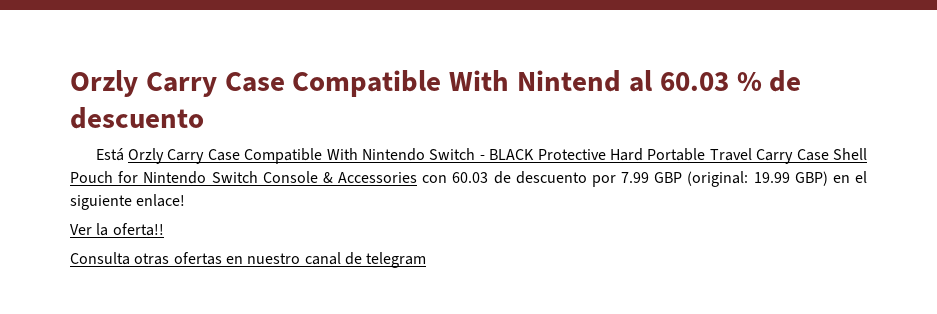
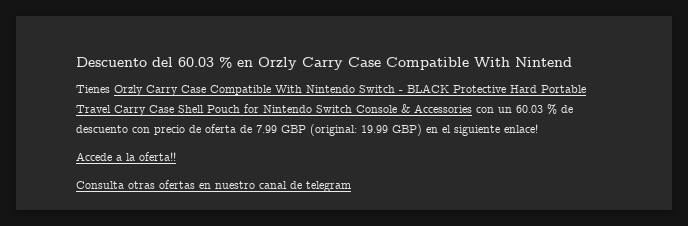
- Orzly Carry Case Compatible With Nintend al 60.03 % de descuento
- Está Orzly Carry Case Compatible With Nintendo Switch - BLACK Protective Hard Portable Travel Carry Case Shell Pouch for Nintendo Switch Console & Accessories con 60.03 de descuento por 7.99 GBP (original: 19.99 GBP) en el siguiente enlace!
+ Descuento del 60.03 % en Orzly Carry Case Compatible With Nintend
+ Tienes Orzly Carry Case Compatible With Nintendo Switch - BLACK Protective Hard Portable Travel Carry Case Shell Pouch for Nintendo Switch Console & Accessories con un 60.03 % de descuento con precio de oferta de 7.99 GBP (original: 19.99 GBP) en el siguiente enlace!
- Ver la oferta!!
+ Accede a la oferta!!

